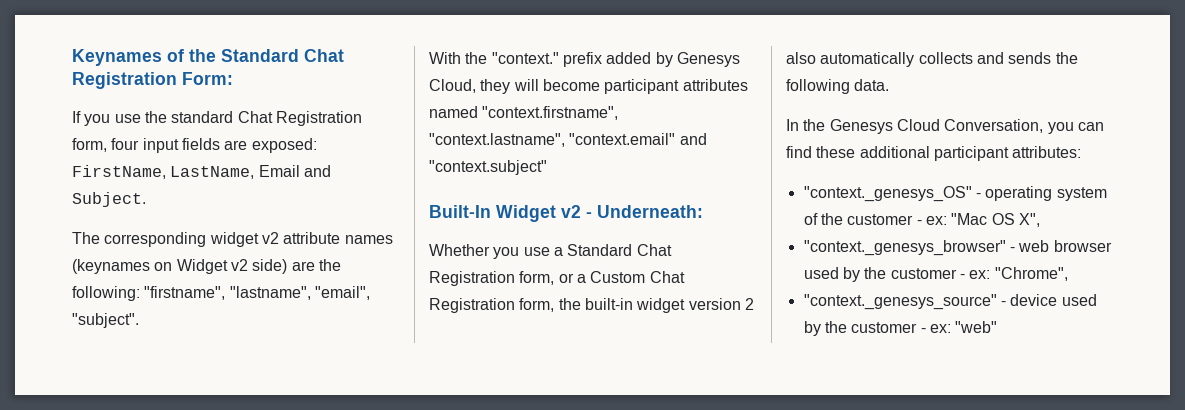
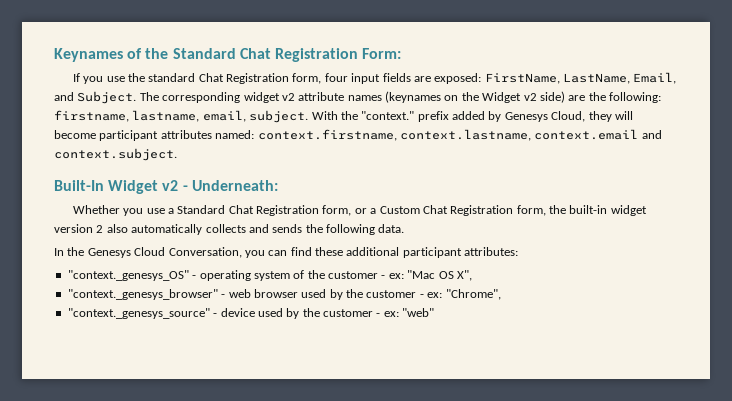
- If you use the standard Chat Registration form, four input fields are exposed: FirstName, LastName, Email and Subject.
- The corresponding widget v2 attribute names (keynames on Widget v2 side) are the following: "firstname", "lastname", "email", "subject".
- With the "context." prefix added by Genesys Cloud, they will become participant attributes named "context.firstname", "context.lastname", "context.email" and "context.subject"
+ If you use the standard Chat Registration form, four input fields are exposed: FirstName, LastName, Email, and Subject. The corresponding widget v2 attribute names (keynames on the Widget v2 side) are the following: firstname, lastname, email, subject. With the "context." prefix added by Genesys Cloud, they will become participant attributes named: context.firstname, context.lastname, context.email and context.subject.

